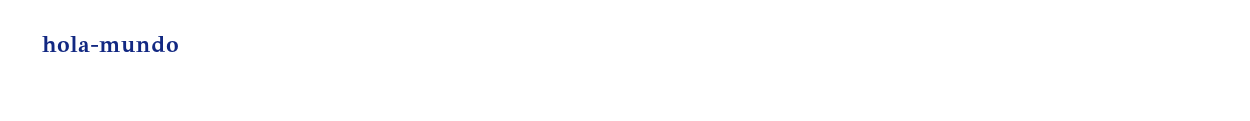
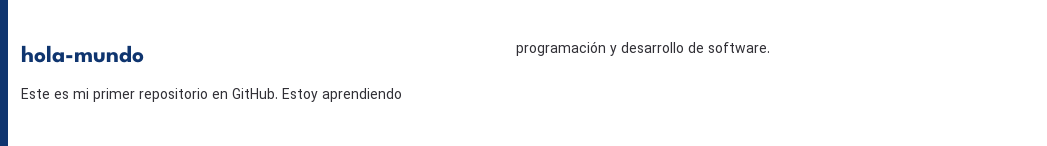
+ Este es mi primer repositorio en GitHub. Estoy aprendiendo programación y desarrollo de software.

